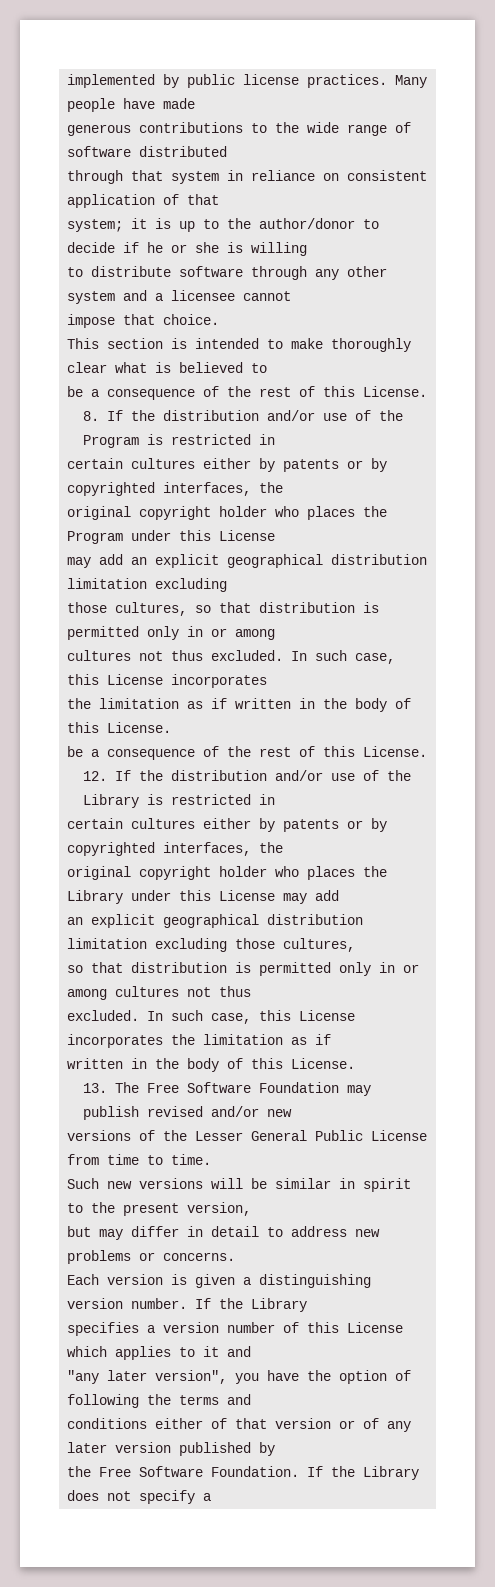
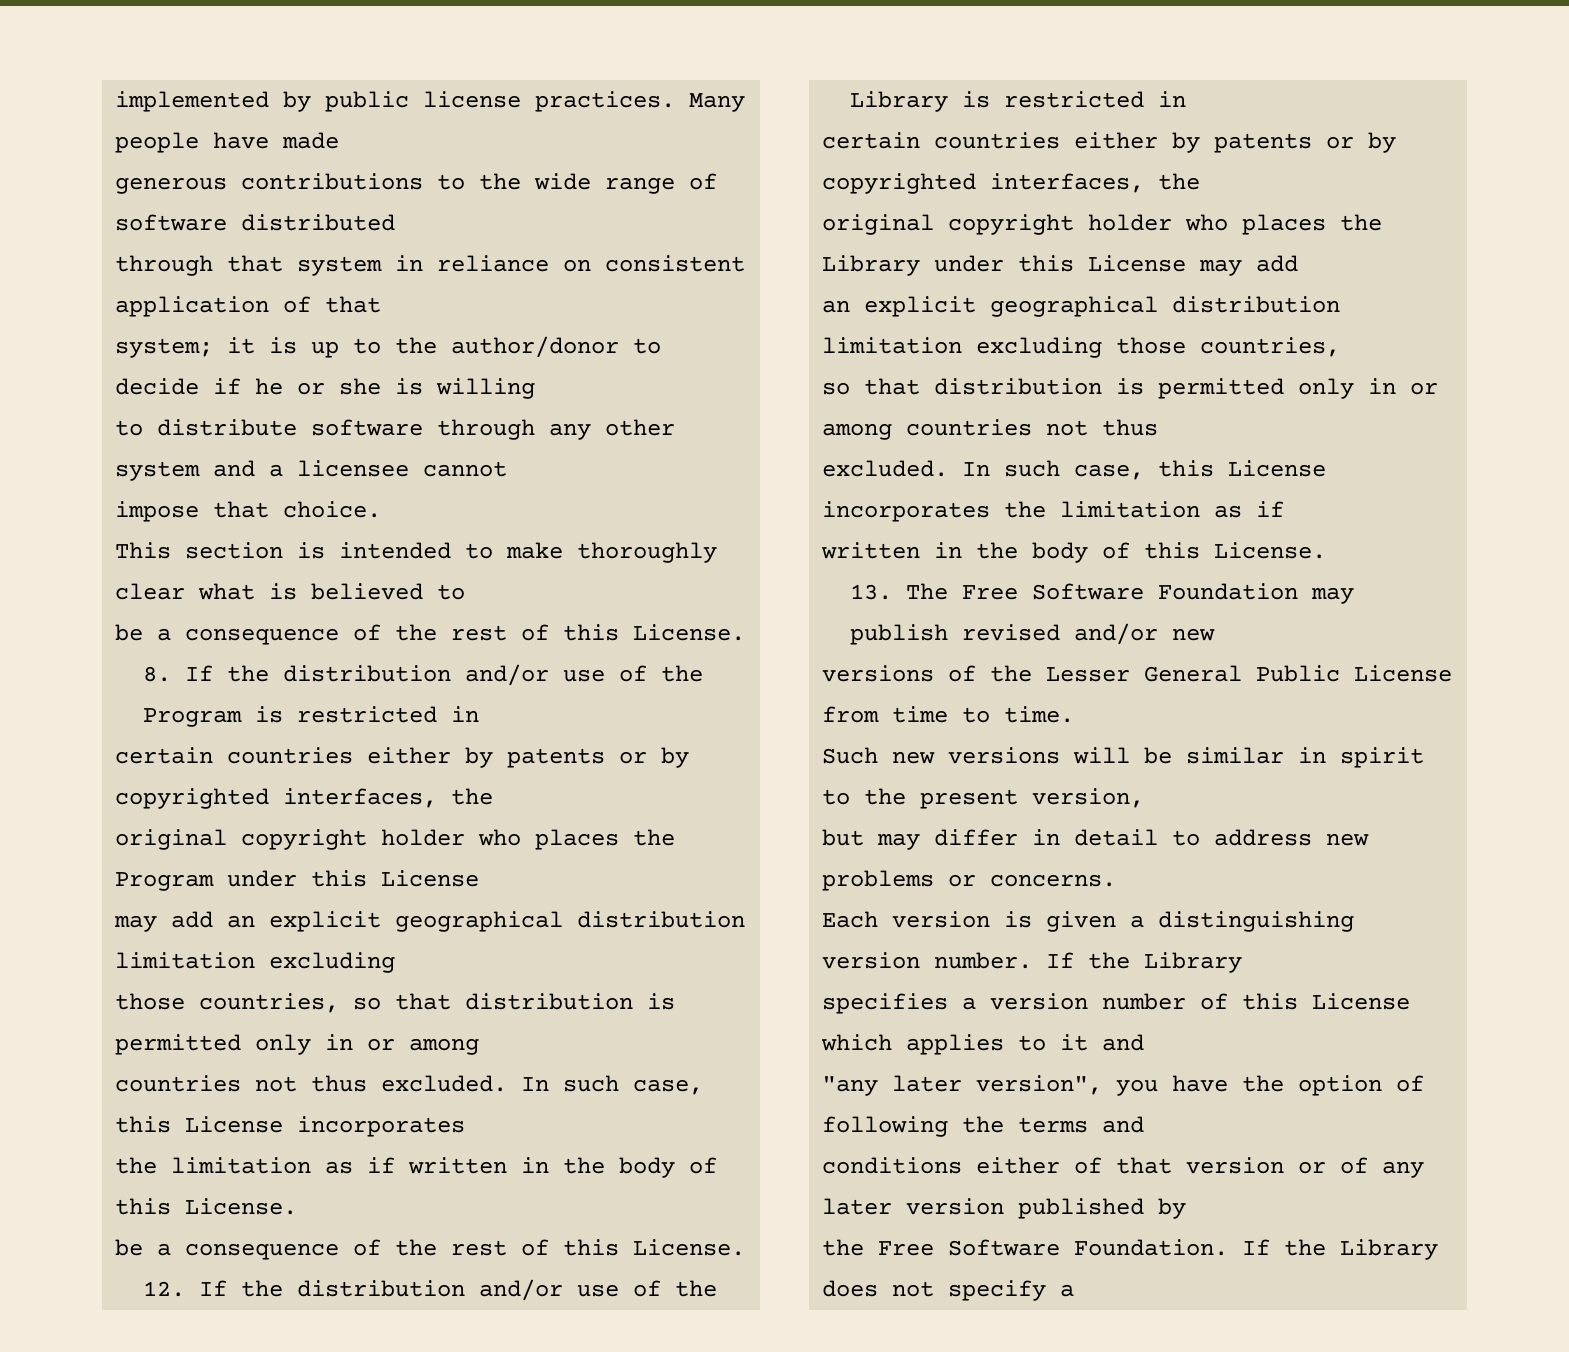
  8. If the distribution and/or use of the Program is restricted in
- certain cultures either by patents or by copyrighted interfaces, the
+ certain countries either by patents or by copyrighted interfaces, the
- those cultures, so that distribution is permitted only in or among
+ those countries, so that distribution is permitted only in or among
- cultures not thus excluded.
+ countries not thus excluded.
  12. If the distribution and/or use of the Library is restricted in
- certain cultures either by patents or by copyrighted interfaces, the
+ certain countries either by patents or by copyrighted interfaces, the
- an explicit geographical distribution limitation excluding those cultures,
- so that distribution is permitted only in or among cultures not thus
+ an explicit geographical distribution limitation excluding those countries,
+ so that distribution is permitted only in or among countries not thus

